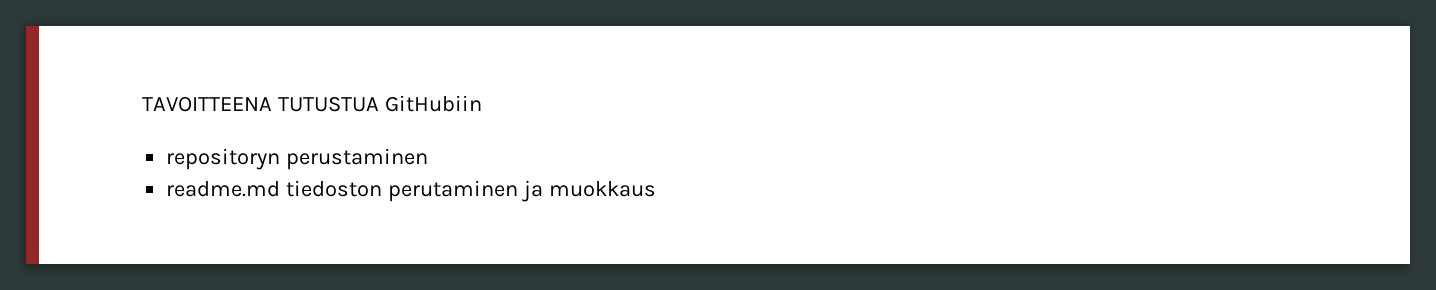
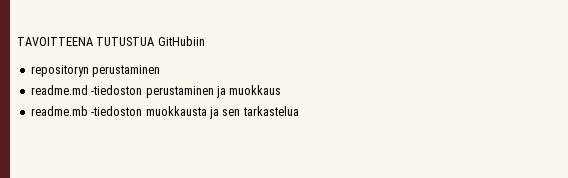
- readme.md tiedoston perutaminen ja muokkaus
+ readme.md -tiedoston perustaminen ja muokkaus
+ readme.mb -tiedoston muokkausta ja sen tarkastelua

